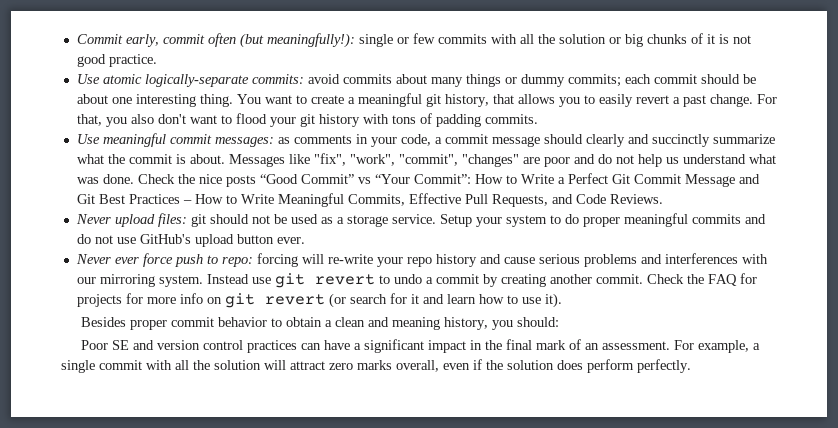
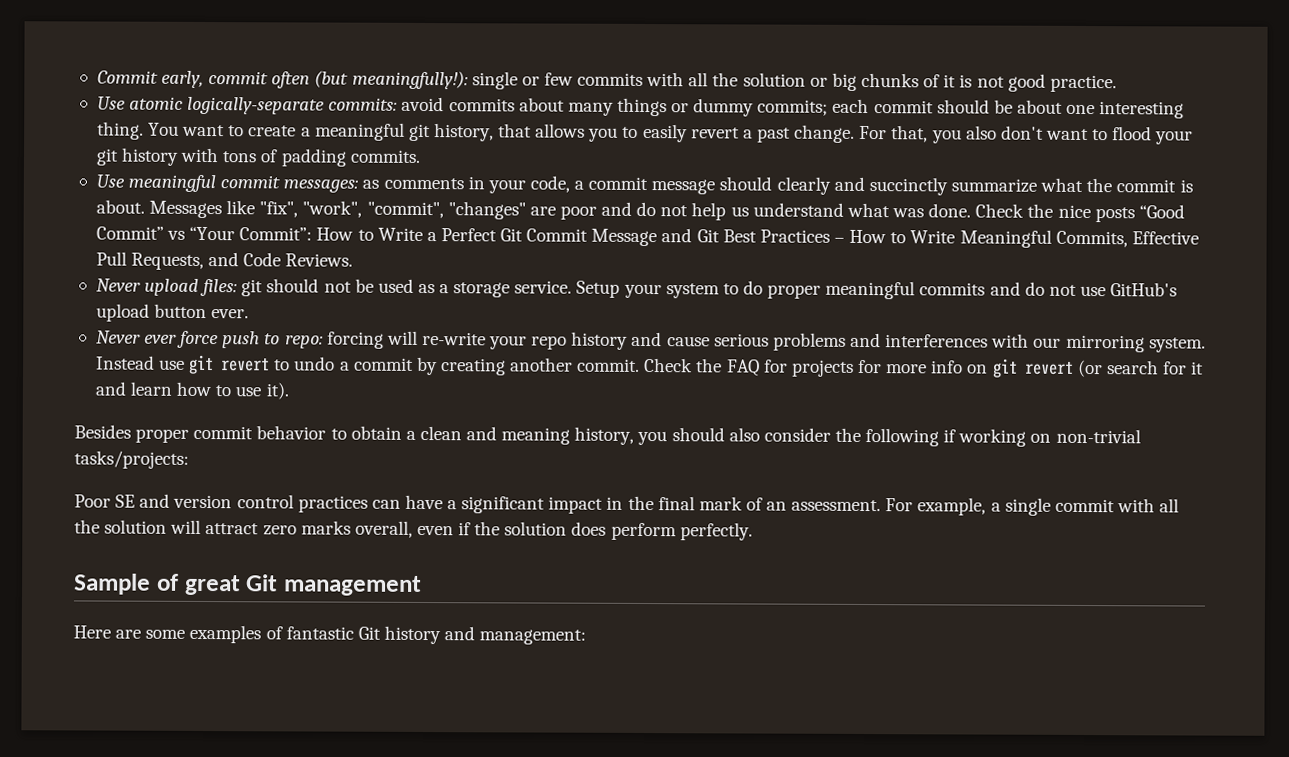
- Besides proper commit behavior to obtain a clean and meaning history, you should:
+ Besides proper commit behavior to obtain a clean and meaning history, you should also consider the following if working on non-trivial tasks/projects:
+ Sample of great Git management
+ Here are some examples of fantastic Git history and management:

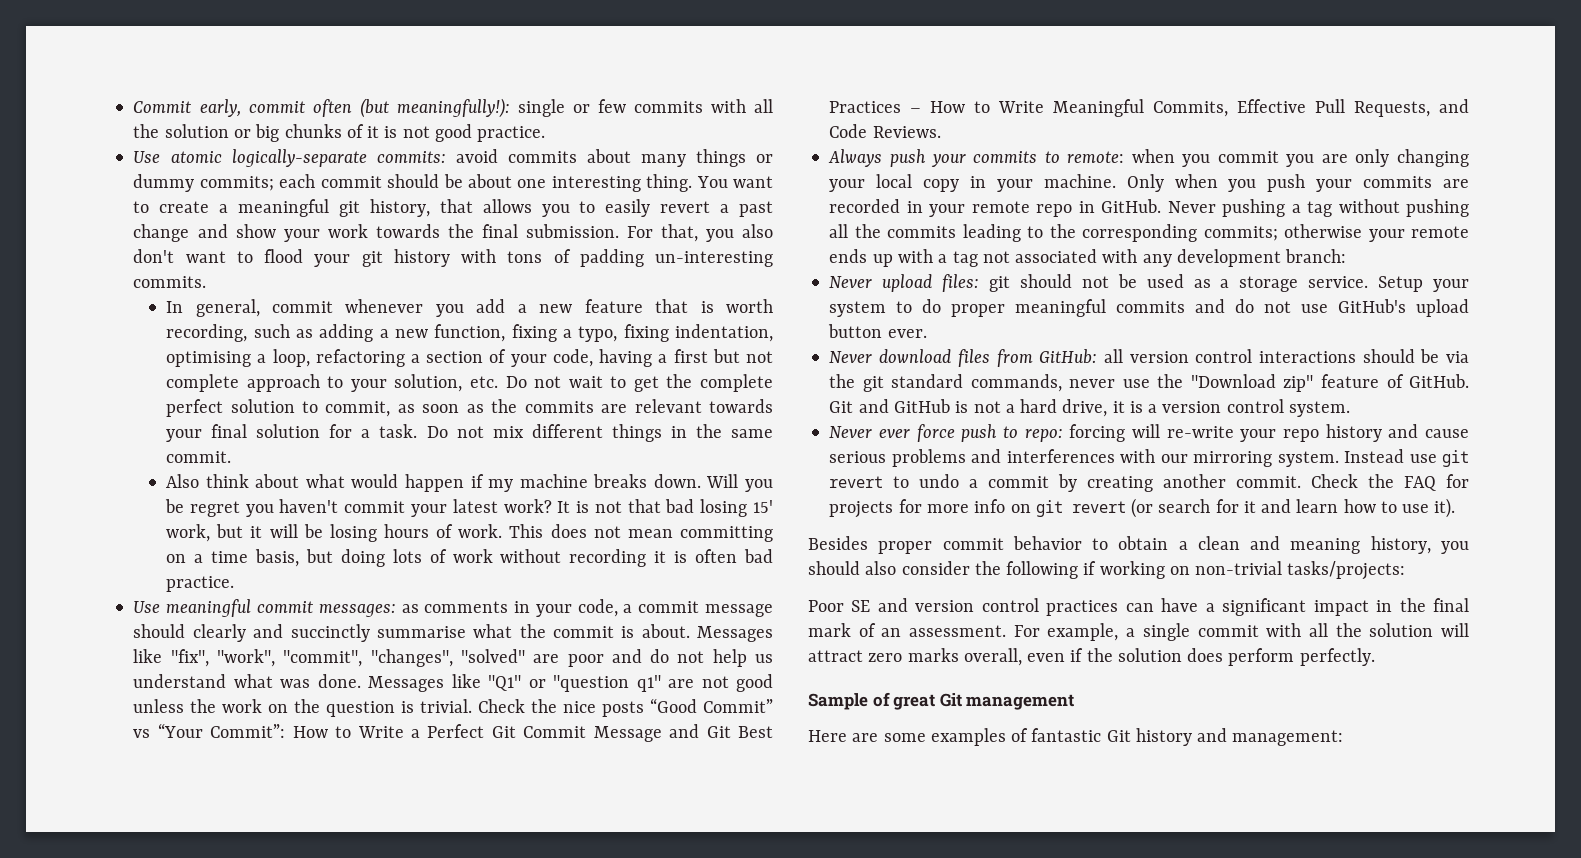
- You want to create a meaningful git history, that allows you to easily revert a past change.
+ You want to create a meaningful git history, that allows you to easily revert a past change and show your work towards the final submission.
- For that, you also don't want to flood your git history with tons of padding commits.
+ For that, you also don't want to flood your git history with tons of padding un-interesting commits.
+ In general, commit whenever you add a new feature that is worth recording, such as adding a new function, fixing a typo, fixing indentation, optimising a loop, refactoring a section of your code, having a first but not complete approach to your solution, etc. Do not wait to get the complete perfect solution to commit, as soon as the commits are relevant towards your final solution for a task. Do not mix different things in the same commit.
+ Also think about what would happen if my machine breaks down. Will you be regret you haven't commit your latest work? It is not that bad losing 15' work, but it will be losing hours of work. This does not mean committing on a time basis, but doing lots of work without recording it is often bad practice.
- Use meaningful commit messages: as comments in your code, a commit message should clearly and succinctly summarize what the commit is about.
+ Use meaningful commit messages: as comments in your code, a commit message should clearly and succinctly summarise what the commit is about.
- Messages like "fix", "work", "commit", "changes" are poor and do not help us understand what was done.
+ Messages like "fix", "work", "commit", "changes", "solved" are poor and do not help us understand what was done.
+ Messages like "Q1" or "question q1" are not good unless the work on the question is trivial.
+ Always push your commits to remote: when you commit you are only changing your local copy in your machine. Only when you push your commits are recorded in your remote repo in GitHub. Never pushing a tag without pushing all the commits leading to the corresponding commits; otherwise your remote ends up with a tag not associated with any development branch:
+ Never download files from GitHub: all version control interactions should be via the git standard commands, never use the "Download zip" feature of GitHub. Git and GitHub is not a hard drive, it is a version control system.

